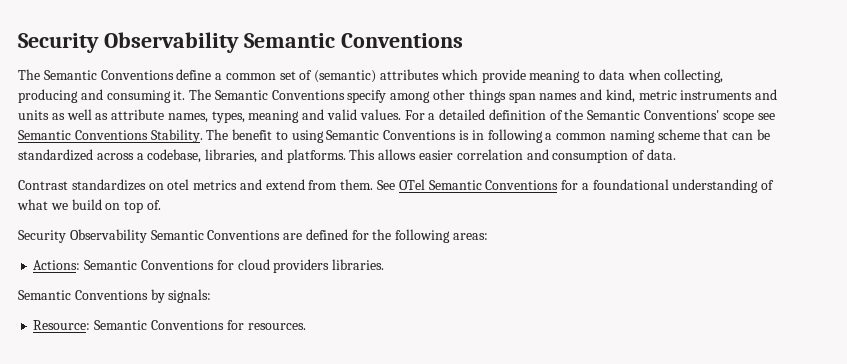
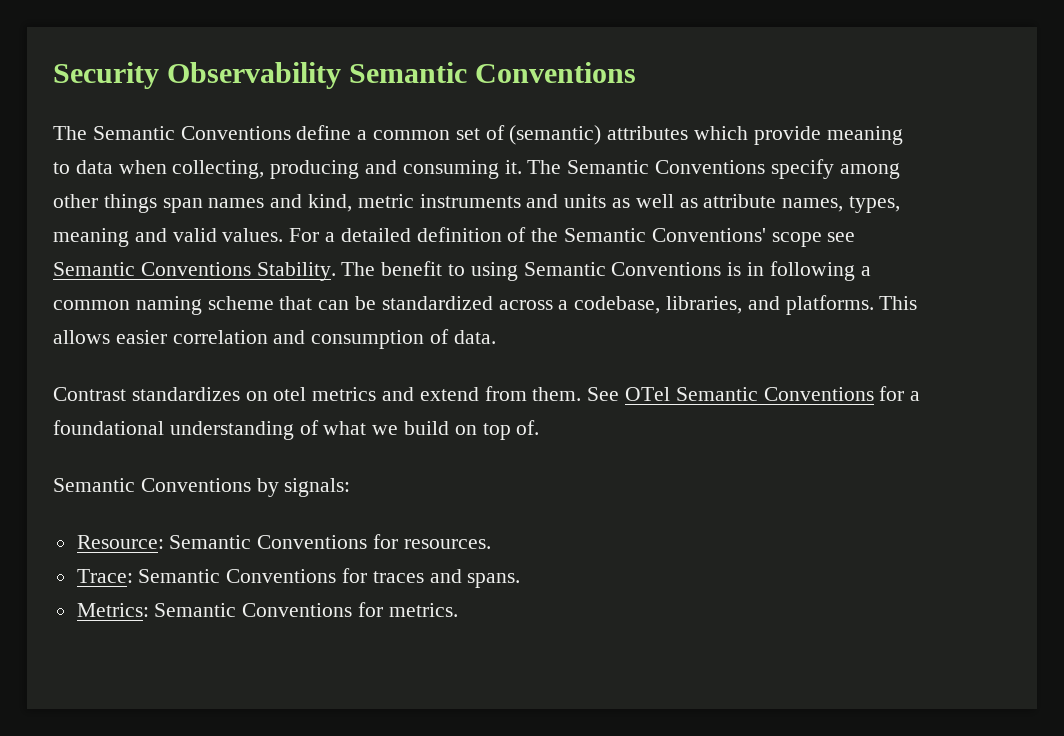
- Security Observability Semantic Conventions are defined for the following areas:
- Actions: Semantic Conventions for cloud providers libraries.
+ Trace: Semantic Conventions for traces and spans.
+ Metrics: Semantic Conventions for metrics.

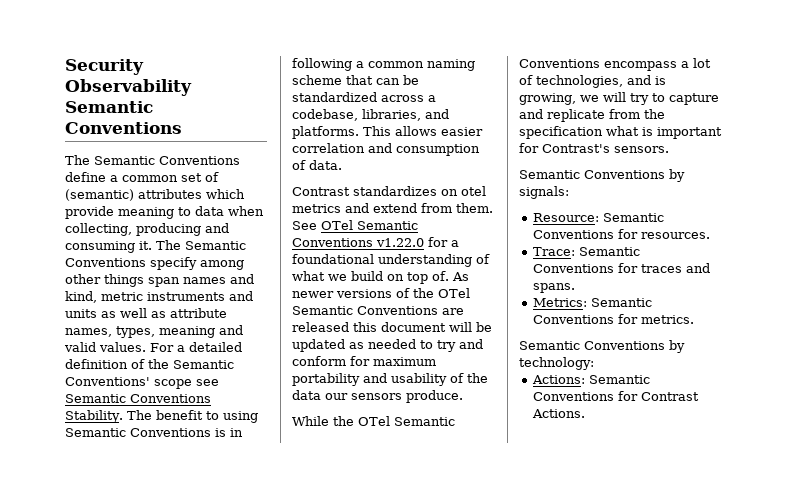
- See OTel Semantic Conventions for a foundational understanding of what we build on top of.
+ See OTel Semantic Conventions v1.22.0 for a foundational understanding of what we build on top of. As newer versions of the OTel Semantic Conventions are released this document will be updated as needed to try and conform for maximum portability and usability of the data our sensors produce.
+ While the OTel Semantic Conventions encompass a lot of technologies, and is growing, we will try to capture and replicate from the specification what is important for Contrast's sensors.
+ Semantic Conventions by technology:
+ Actions: Semantic Conventions for Contrast Actions.

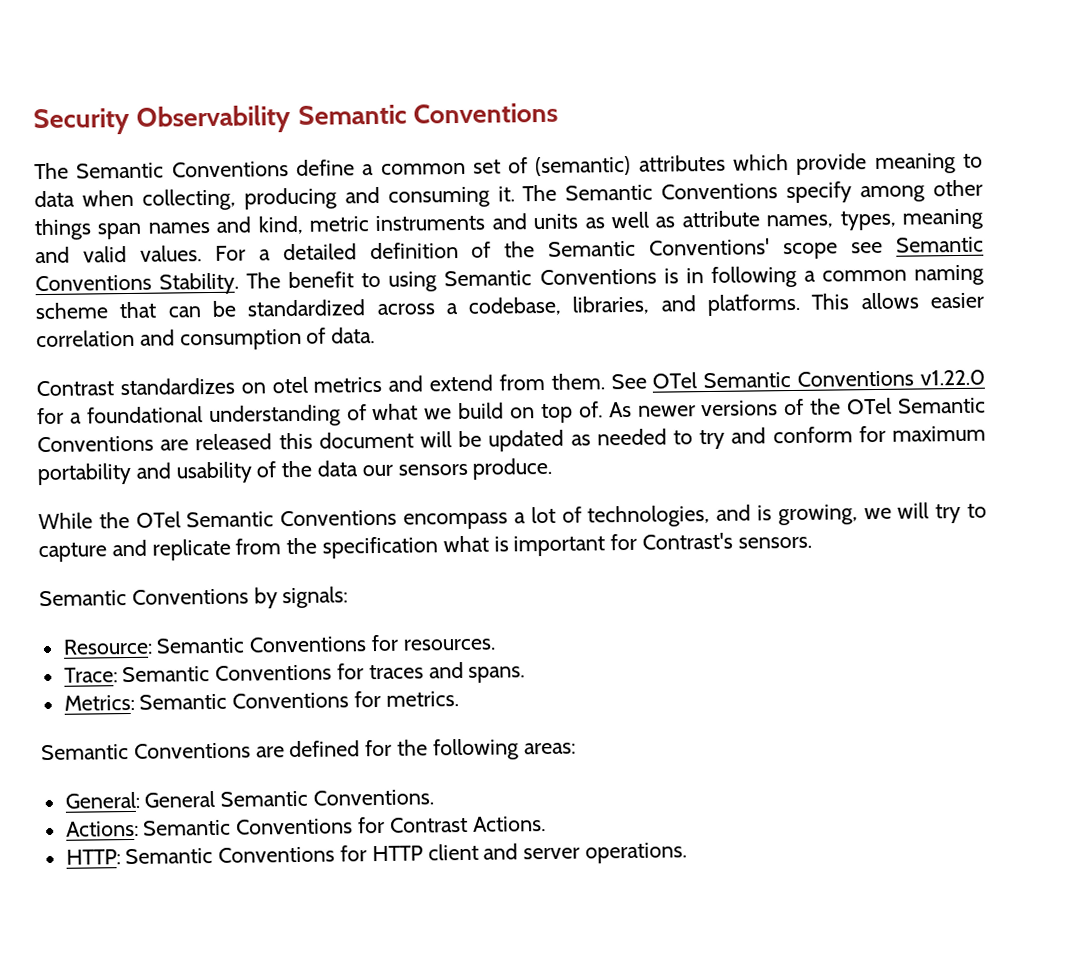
- Semantic Conventions by technology:
+ Semantic Conventions are defined for the following areas:
+ General: General Semantic Conventions.
+ HTTP: Semantic Conventions for HTTP client and server operations.

